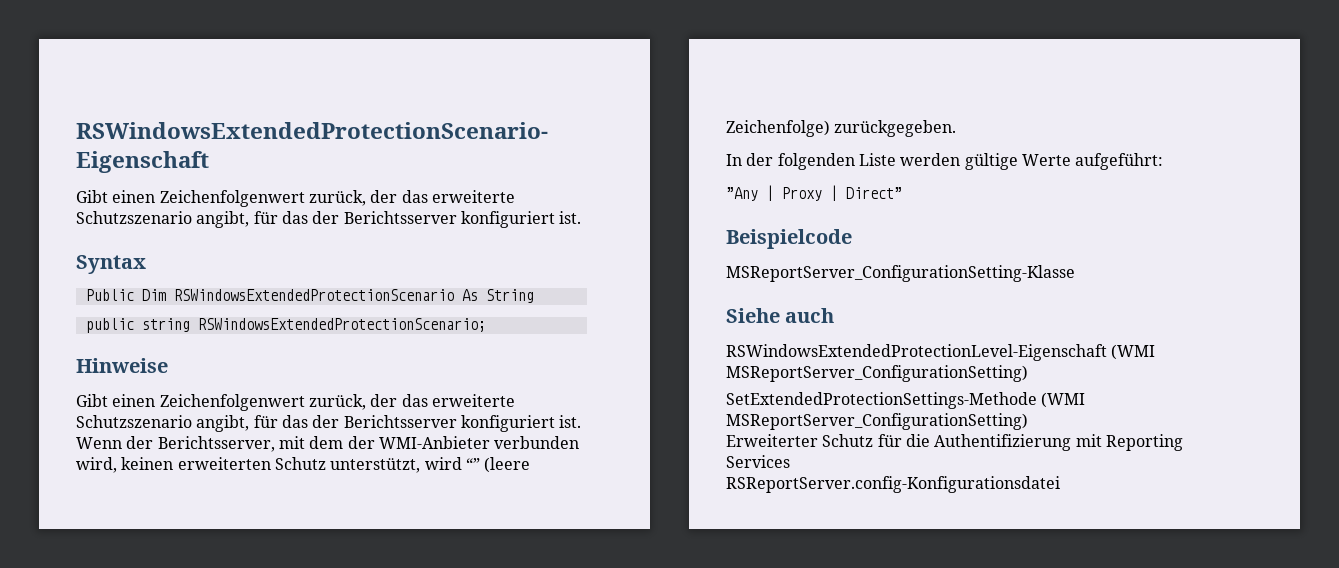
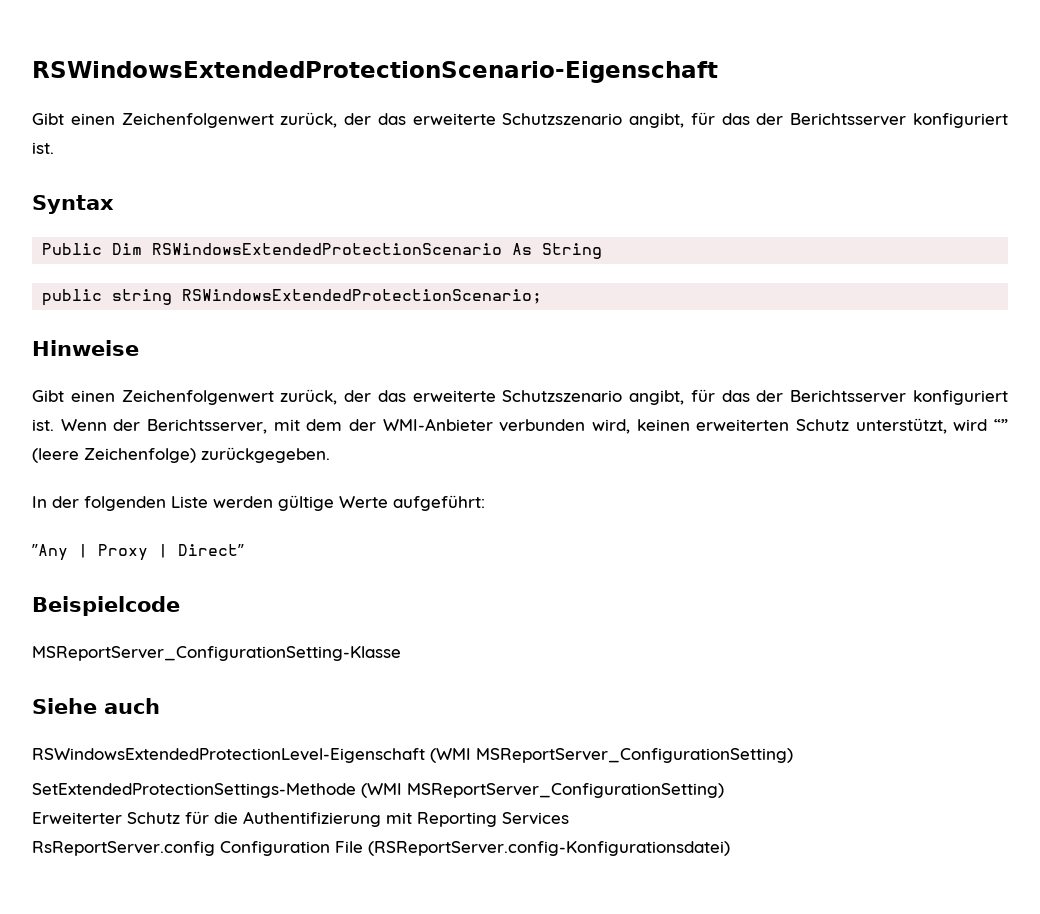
- RSReportServer.config-Konfigurationsdatei
+ RsReportServer.config Configuration File (RSReportServer.config-Konfigurationsdatei)

